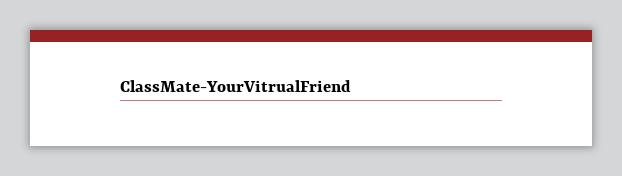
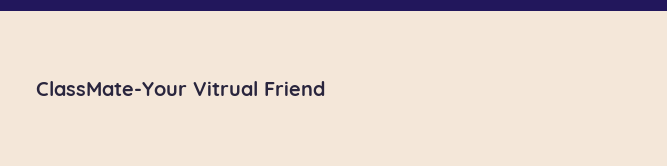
- ClassMate-YourVitrualFriend
+ ClassMate-Your Vitrual Friend

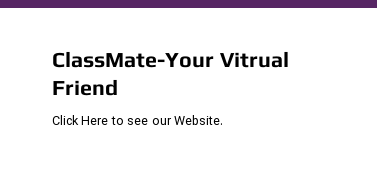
+ Click Here to see our Website.

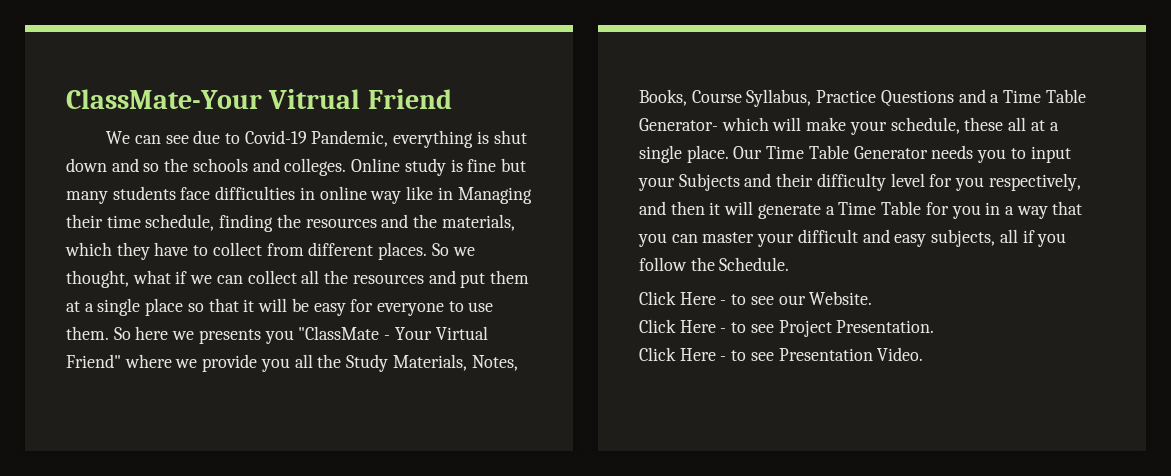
- Click Here to see our Website.
+ We can see due to Covid-19 Pandemic, everything is shut down and so the schools and colleges. Online study is fine but many students face difficulties in online way like in Managing their time schedule, finding the resources and the materials, which they have to collect from different places. So we thought, what if we can collect all the resources and put them at a single place so that it will be easy for everyone to use them. So here we presents you "ClassMate - Your Virtual Friend" where we provide you all the Study Materials, Notes, Books, Course Syllabus, Practice Questions and a Time Table Generator- which will make your schedule, these all at a single place. Our Time Table Generator needs you to input your Subjects and their difficulty level for you respectively, and then it will generate a Time Table for you in a way that you can master your difficult and easy subjects, all if you follow the Schedule.
+ Click Here - to see our Website.
+ Click Here - to see Project Presentation.
+ Click Here - to see Presentation Video.

